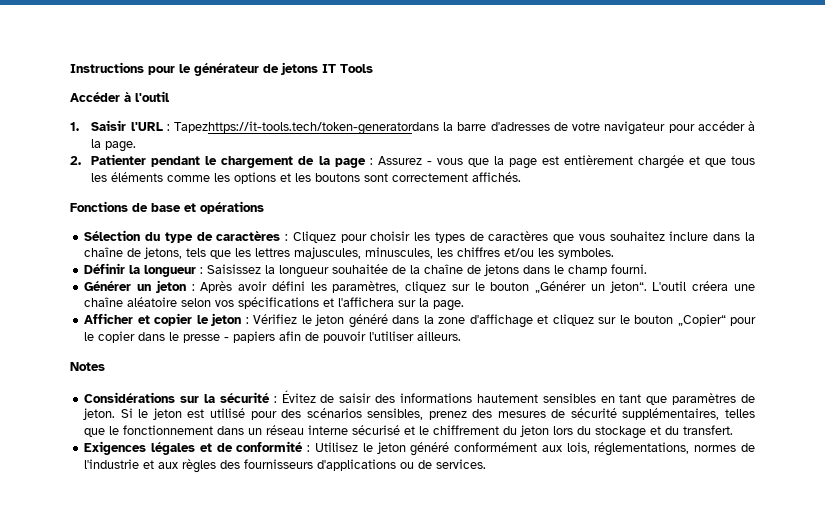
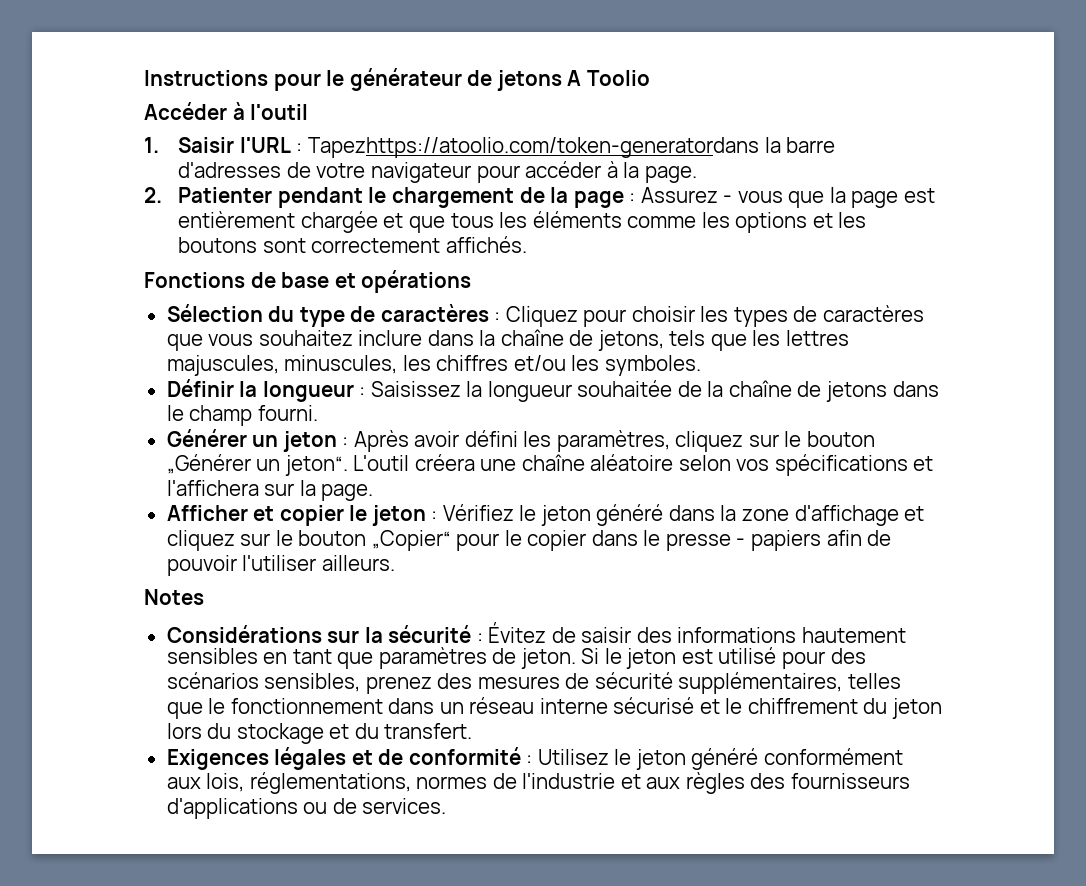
- Instructions pour le générateur de jetons IT Tools
+ Instructions pour le générateur de jetons A Toolio
- 1. Saisir l'URL : Tapezhttps://it-tools.tech/token-generatordans la barre d'adresses de votre navigateur pour accéder à la page.
+ 1. Saisir l'URL : Tapezhttps://atoolio.com/token-generatordans la barre d'adresses de votre navigateur pour accéder à la page.

